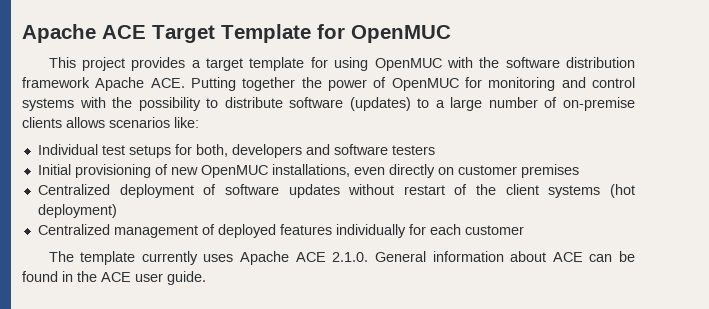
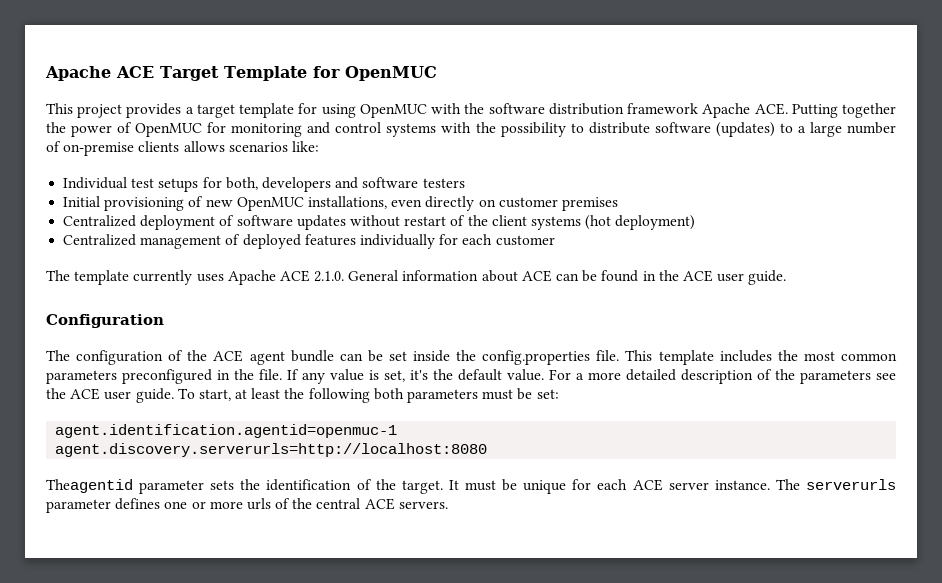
+ Configuration
+ The configuration of the ACE agent bundle can be set inside the config.properties file. This template includes the most common parameters preconfigured in the file. If any value is set, it's the default value. For a more detailed description of the parameters see the ACE user guide. To start, at least the following both parameters must be set:
+ agent.identification.agentid=openmuc-1
+ agent.discovery.serverurls=http://localhost:8080
+ Theagentid parameter sets the identification of the target. It must be unique for each ACE server instance. The serverurls parameter defines one or more urls of the central ACE servers.

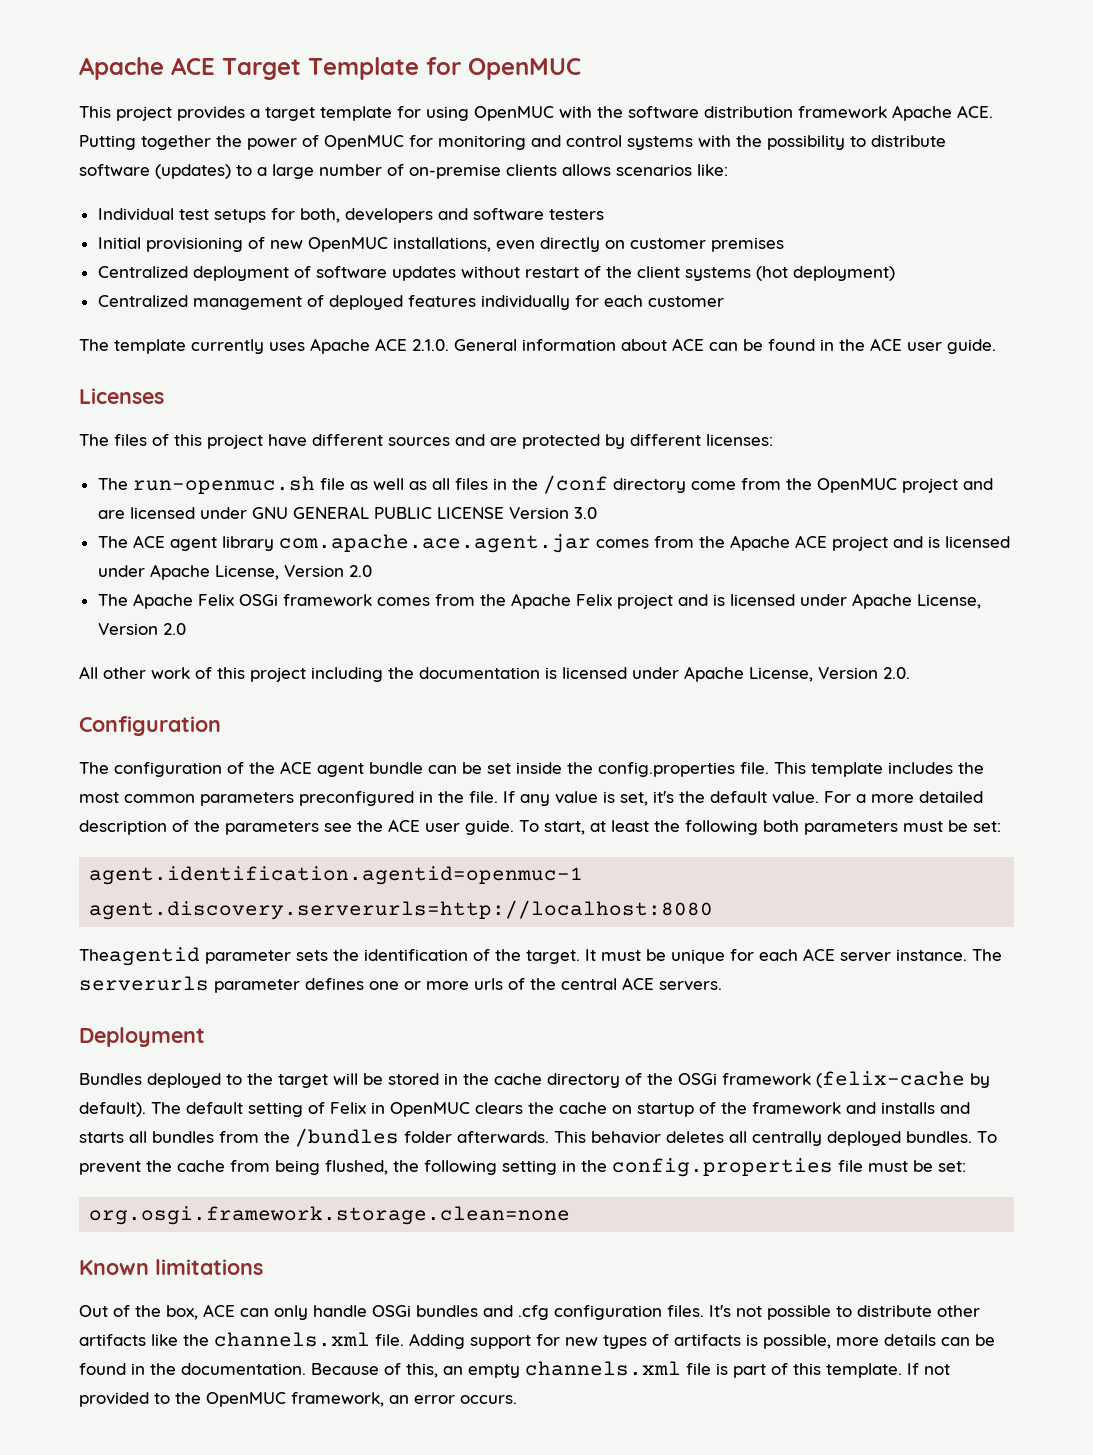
+ Licenses
+ The files of this project have different sources and are protected by different licenses:
+ The run-openmuc.sh file as well as all files in the /conf directory come from the OpenMUC project and are licensed under GNU GENERAL PUBLIC LICENSE Version 3.0
+ The ACE agent library com.apache.ace.agent.jar comes from the Apache ACE project and is licensed under Apache License, Version 2.0
+ The Apache Felix OSGi framework comes from the Apache Felix project and is licensed under Apache License, Version 2.0
+ All other work of this project including the documentation is licensed under Apache License, Version 2.0.
+ Deployment
+ Bundles deployed to the target will be stored in the cache directory of the OSGi framework (felix-cache by default). The default setting of Felix in OpenMUC clears the cache on startup of the framework and installs and starts all bundles from the /bundles folder afterwards. This behavior deletes all centrally deployed bundles. To prevent the cache from being flushed, the following setting in the config.properties file must be set:
+ org.osgi.framework.storage.clean=none
+ Known limitations
+ Out of the box, ACE can only handle OSGi bundles and .cfg configuration files. It's not possible to distribute other artifacts like the channels.xml file. Adding support for new types of artifacts is possible, more details can be found in the documentation. Because of this, an empty channels.xml file is part of this template. If not provided to the OpenMUC framework, an error occurs.

